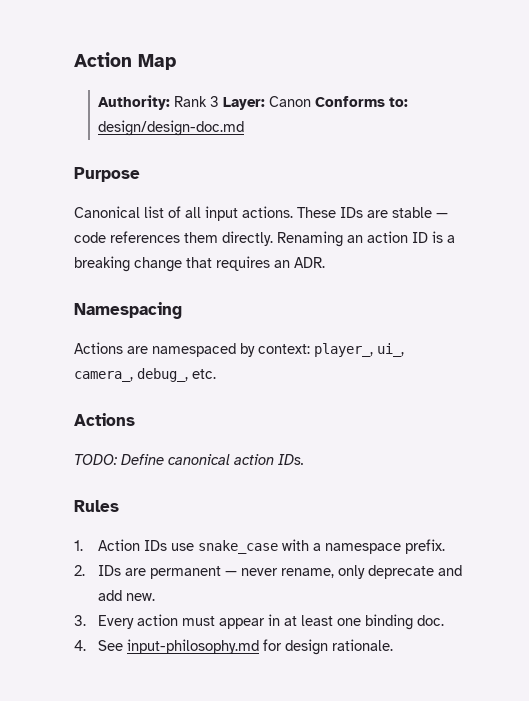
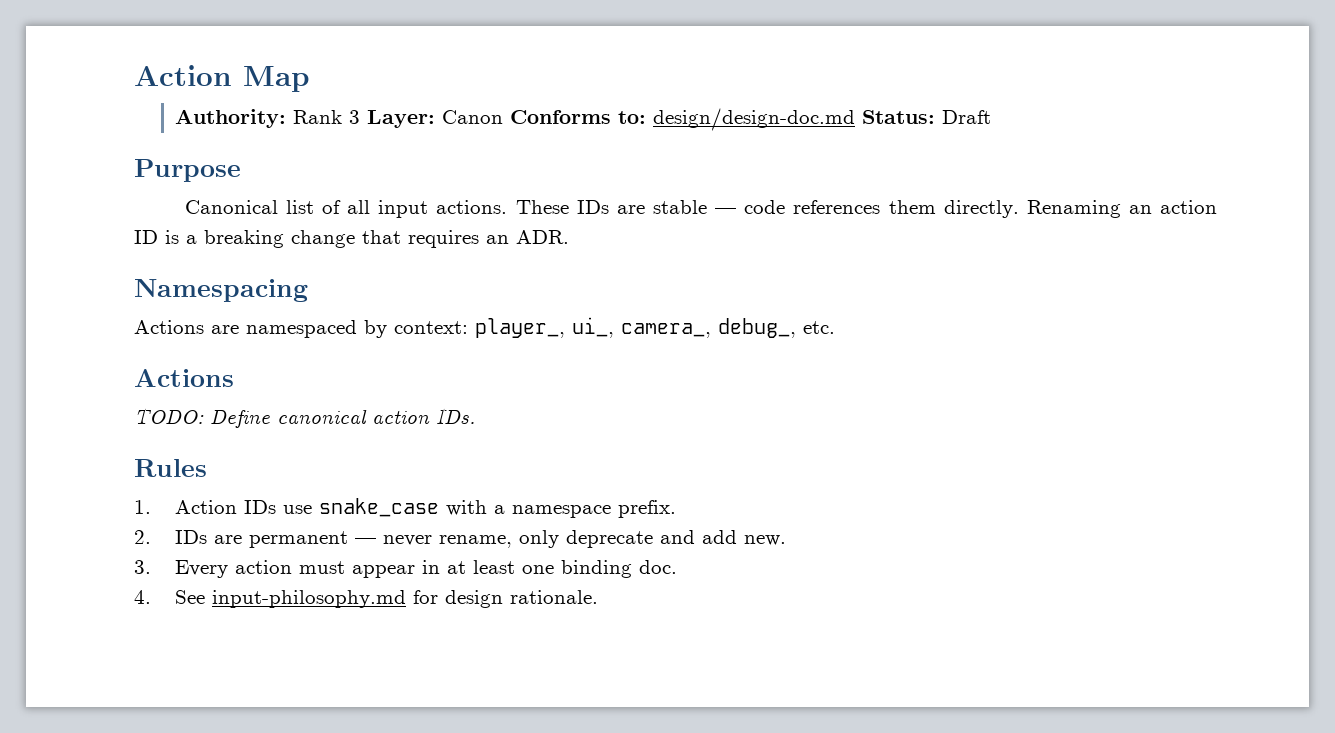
- Authority: Rank 3 Layer: Canon Conforms to: design/design-doc.md
+ Authority: Rank 3 Layer: Canon Conforms to: design/design-doc.md Status: Draft

